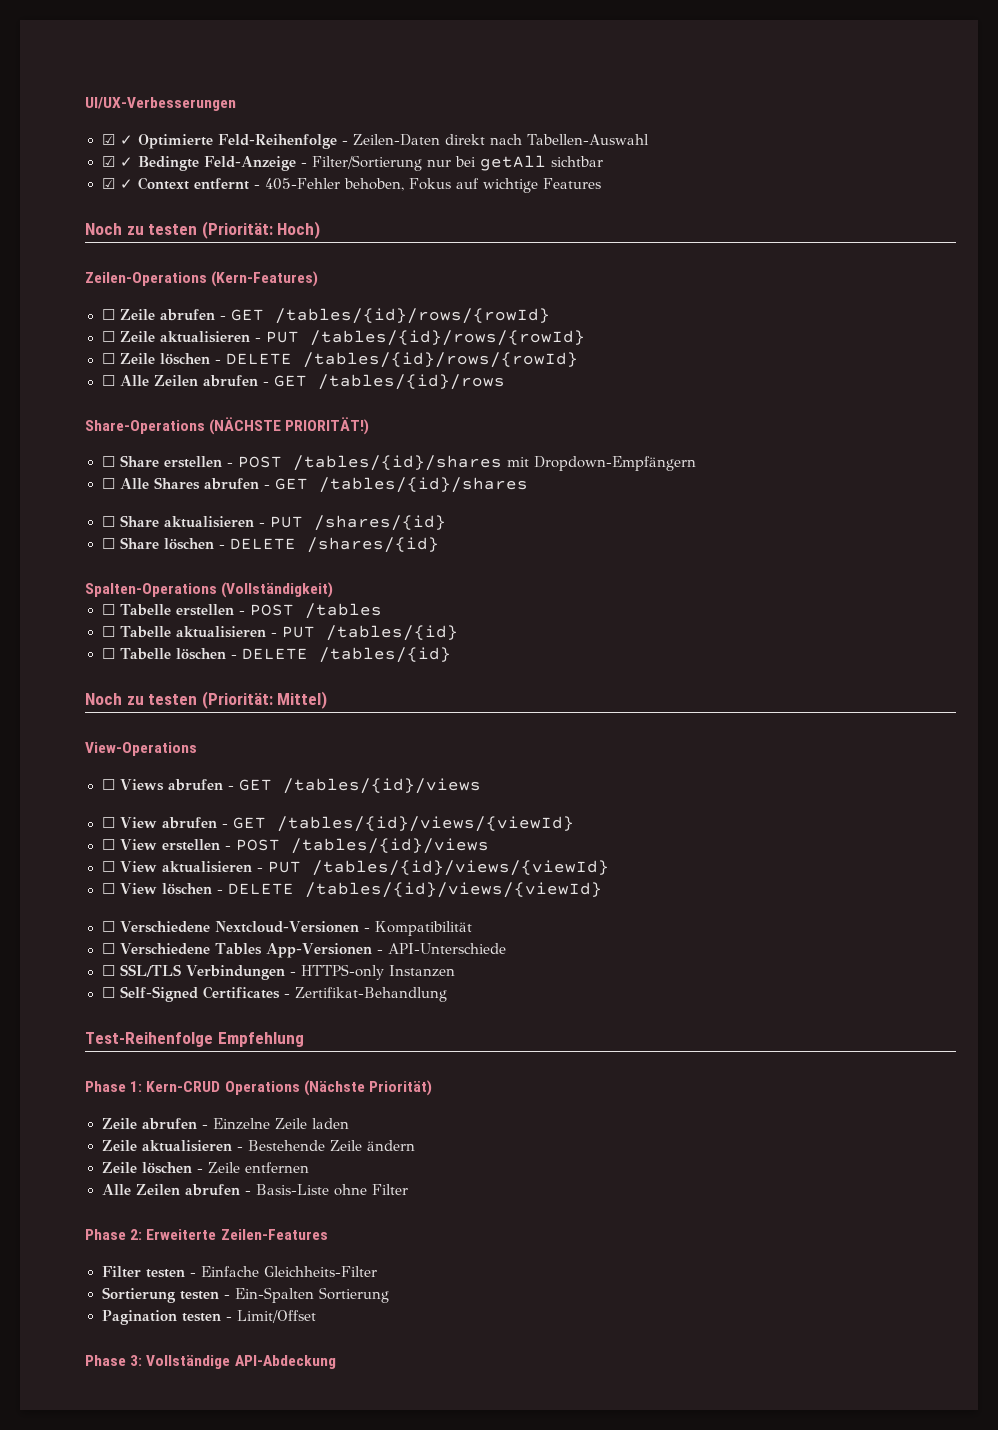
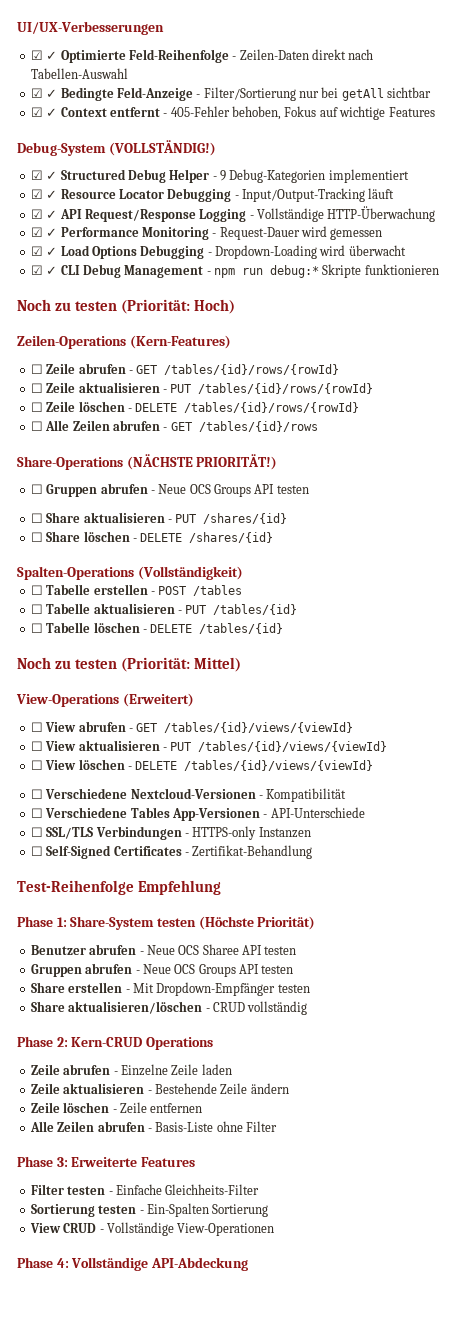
+ Debug-System (VOLLSTÄNDIG!)
+ ☑ ✓ Structured Debug Helper - 9 Debug-Kategorien implementiert
+ ☑ ✓ Resource Locator Debugging - Input/Output-Tracking läuft
+ ☑ ✓ API Request/Response Logging - Vollständige HTTP-Überwachung
+ ☑ ✓ Performance Monitoring - Request-Dauer wird gemessen
+ ☑ ✓ Load Options Debugging - Dropdown-Loading wird überwacht
+ ☑ ✓ CLI Debug Management - npm run debug:* Skripte funktionieren
- ☐ Share erstellen - POST /tables/{id}/shares mit Dropdown-Empfängern
- ☐ Alle Shares abrufen - GET /tables/{id}/shares
+ ☐ Gruppen abrufen - Neue OCS Groups API testen
- View-Operations
- ☐ Views abrufen - GET /tables/{id}/views
+ View-Operations (Erweitert)
- ☐ View erstellen - POST /tables/{id}/views
- Phase 1: Kern-CRUD Operations (Nächste Priorität)
+ Phase 1: Share-System testen (Höchste Priorität)
+ Benutzer abrufen - Neue OCS Sharee API testen
+ Gruppen abrufen - Neue OCS Groups API testen
+ Share erstellen - Mit Dropdown-Empfänger testen
+ Share aktualisieren/löschen - CRUD vollständig
+ Phase 2: Kern-CRUD Operations
- Phase 2: Erweiterte Zeilen-Features
+ Phase 3: Erweiterte Features
- Pagination testen - Limit/Offset
- Phase 3: Vollständige API-Abdeckung
+ View CRUD - Vollständige View-Operationen
+ Phase 4: Vollständige API-Abdeckung

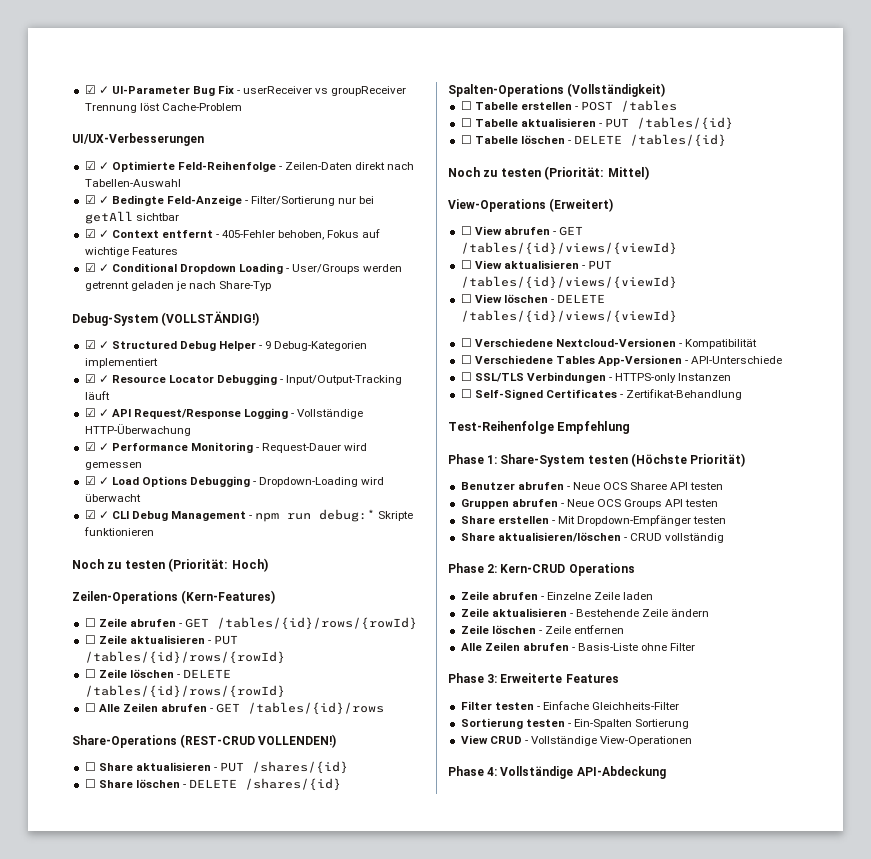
+ ☑ ✓ UI-Parameter Bug Fix - userReceiver vs groupReceiver Trennung löst Cache-Problem
+ ☑ ✓ Conditional Dropdown Loading - User/Groups werden getrennt geladen je nach Share-Typ
- Share-Operations (NÄCHSTE PRIORITÄT!)
- ☐ Gruppen abrufen - Neue OCS Groups API testen
+ Share-Operations (REST-CRUD VOLLENDEN!)

